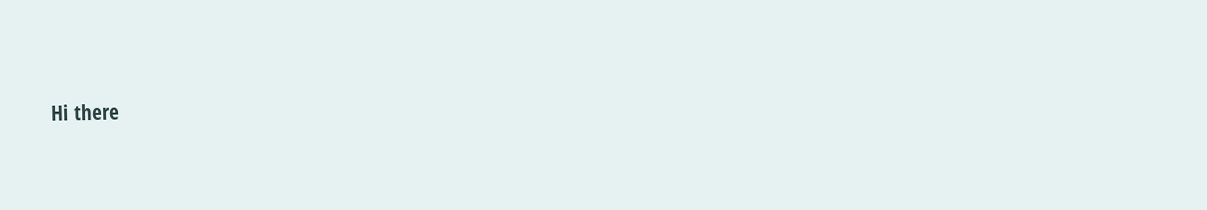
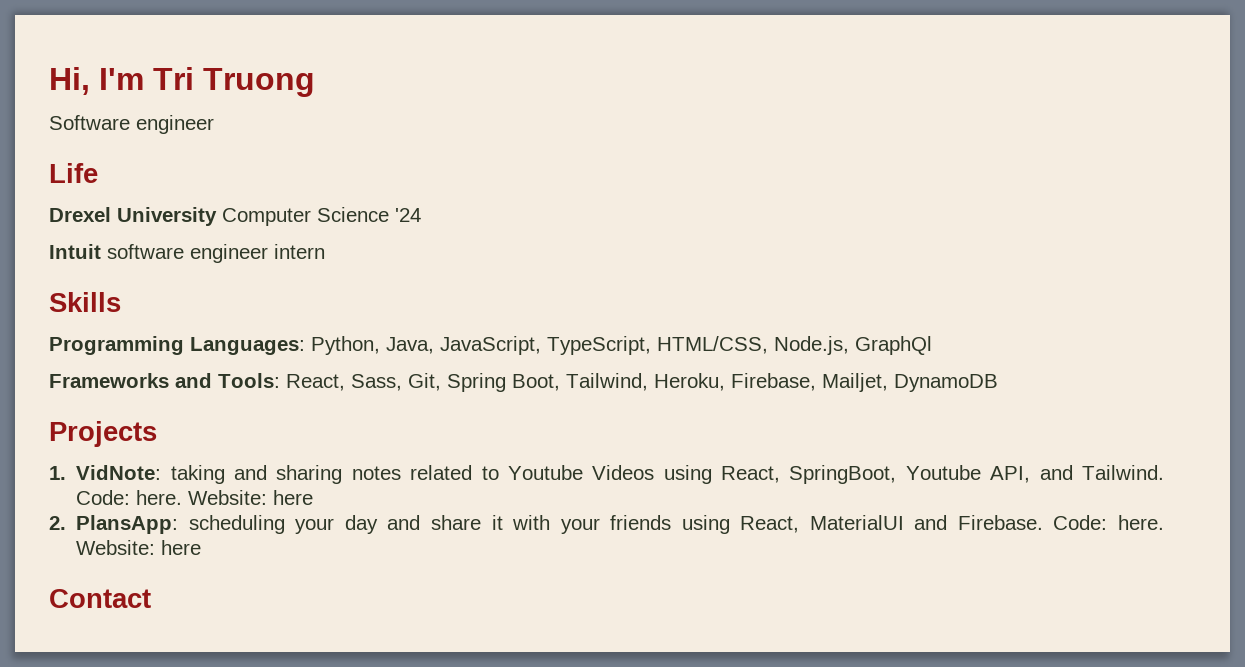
- Hi there
+ Hi, I'm Tri Truong
+ Software engineer
+ Life
+ Drexel University Computer Science '24
+ Intuit software engineer intern
+ Skills
+ Programming Languages: Python, Java, JavaScript, TypeScript, HTML/CSS, Node.js, GraphQl
+ Frameworks and Tools: React, Sass, Git, Spring Boot, Tailwind, Heroku, Firebase, Mailjet, DynamoDB
+ Projects
+ 1. VidNote: taking and sharing notes related to Youtube Videos using React, SpringBoot, Youtube API, and Tailwind. Code: here. Website: here
+ 2. PlansApp: scheduling your day and share it with your friends using React, MaterialUI and Firebase. Code: here. Website: here
+ Contact

